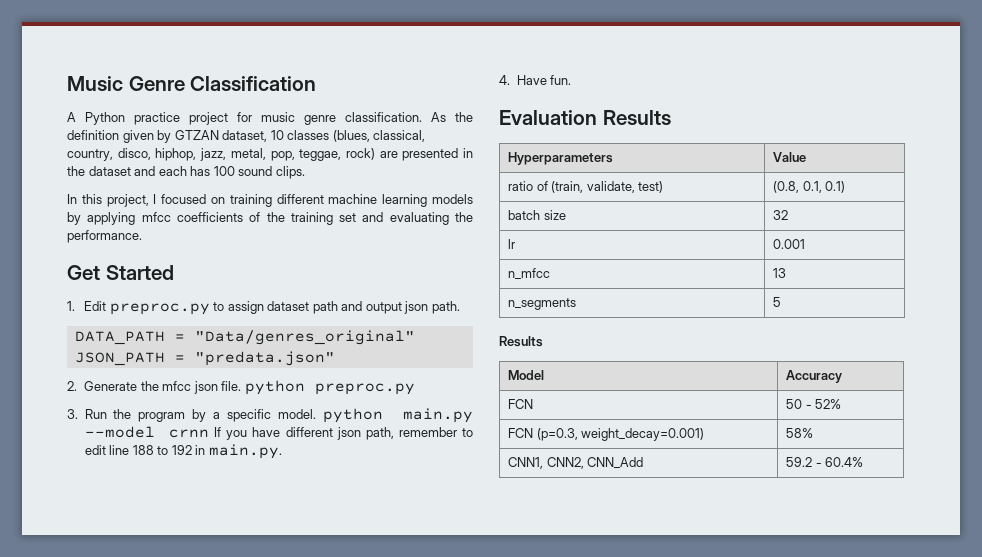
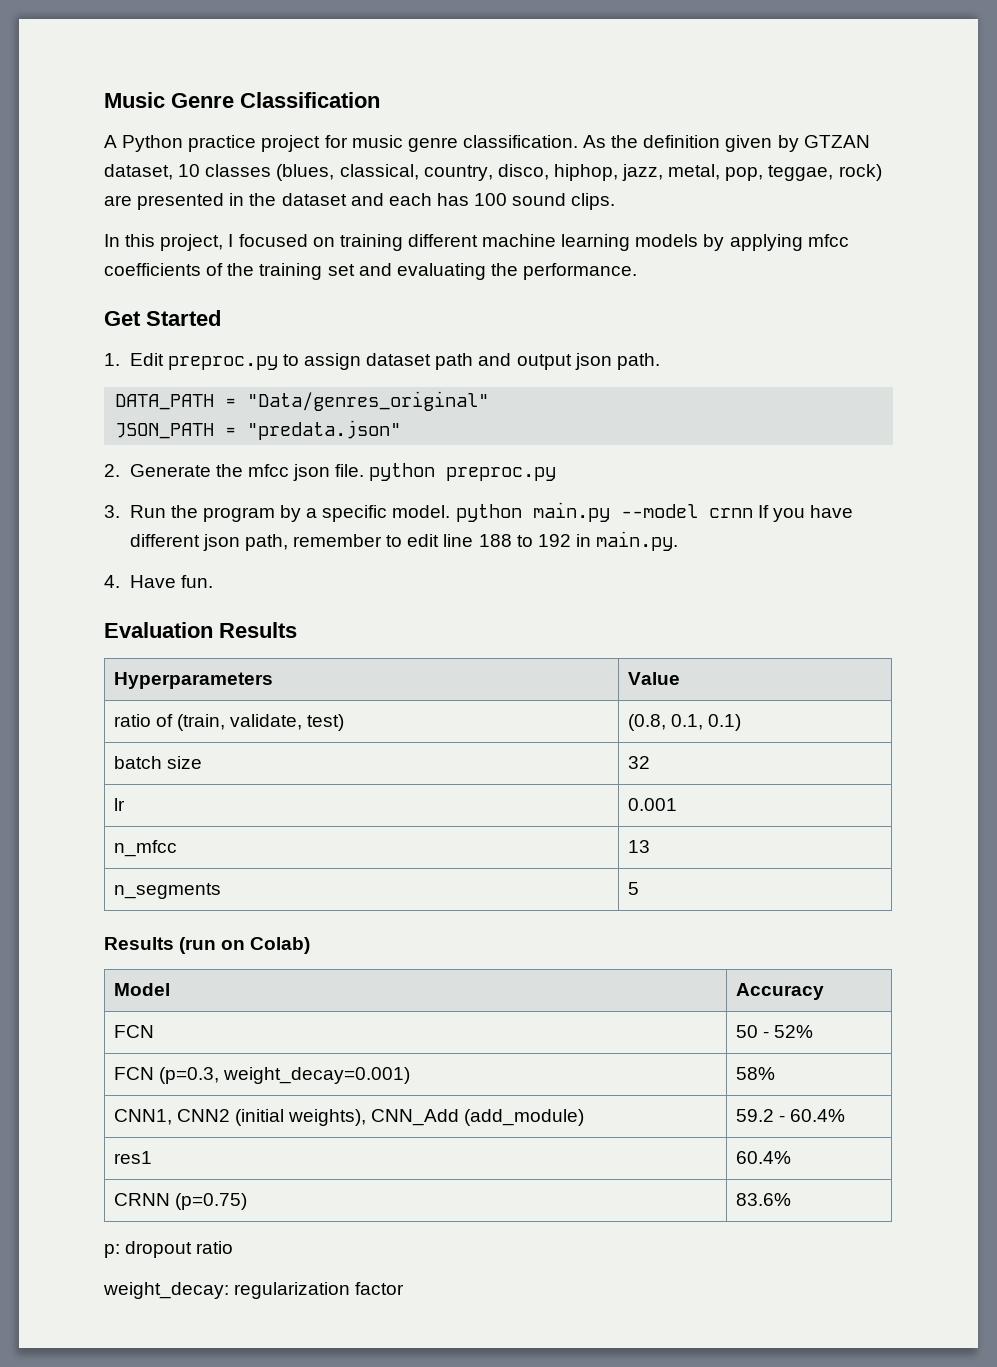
  n_segments | 5
- Results
+ Results (run on Colab)
- CNN1, CNN2, CNN_Add | 59.2 - 60.4%
+ CNN1, CNN2 (initial weights), CNN_Add (add_module) | 59.2 - 60.4%
+ res1 | 60.4%
+ CRNN (p=0.75) | 83.6%
+ p: dropout ratio
+ weight_decay: regularization factor

